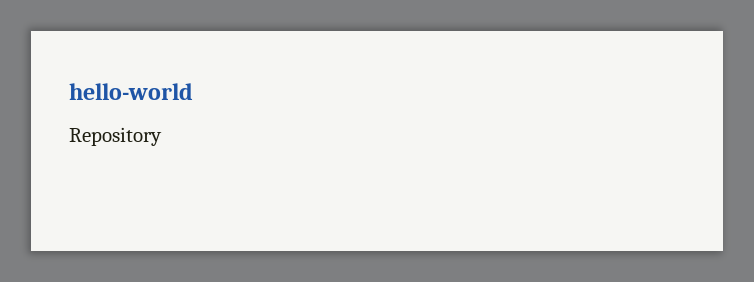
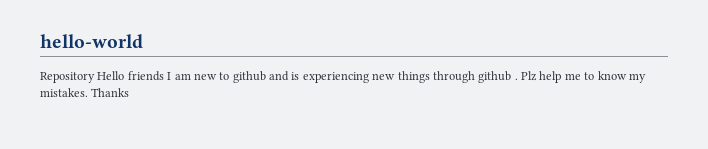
- Repository
+ Repository Hello friends I am new to github and is experiencing new things through github . Plz help me to know my mistakes. Thanks

